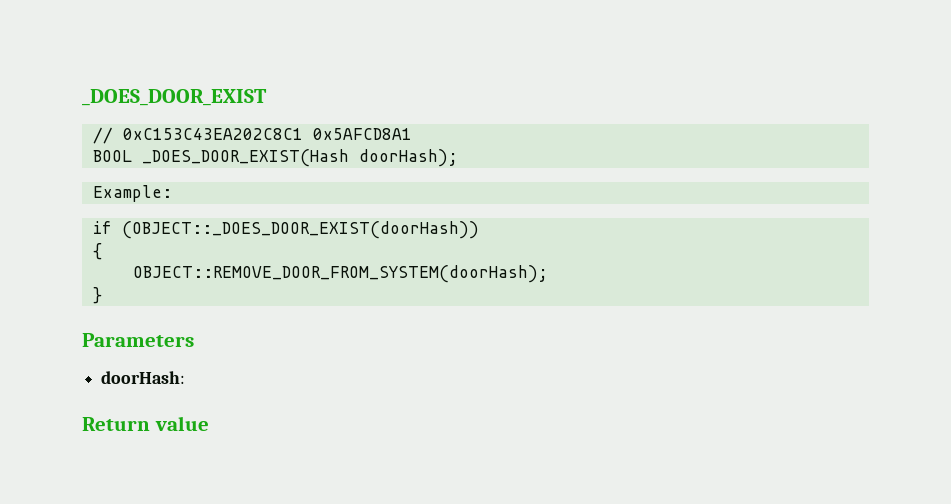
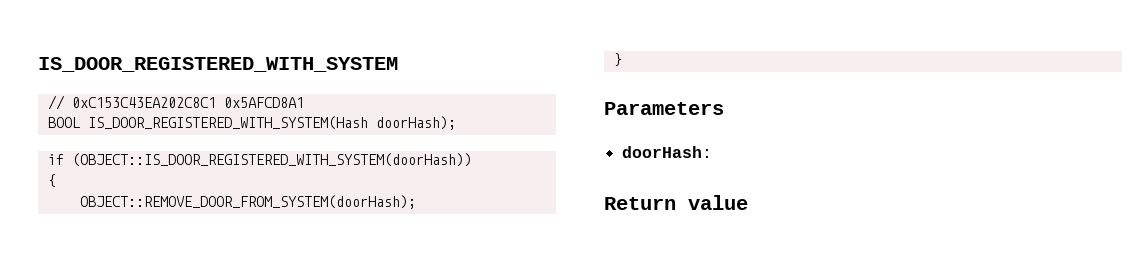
- _DOES_DOOR_EXIST
+ IS_DOOR_REGISTERED_WITH_SYSTEM
- BOOL _DOES_DOOR_EXIST(Hash doorHash);
+ BOOL IS_DOOR_REGISTERED_WITH_SYSTEM(Hash doorHash);
- Example:
- if (OBJECT::_DOES_DOOR_EXIST(doorHash))
+ if (OBJECT::IS_DOOR_REGISTERED_WITH_SYSTEM(doorHash))

